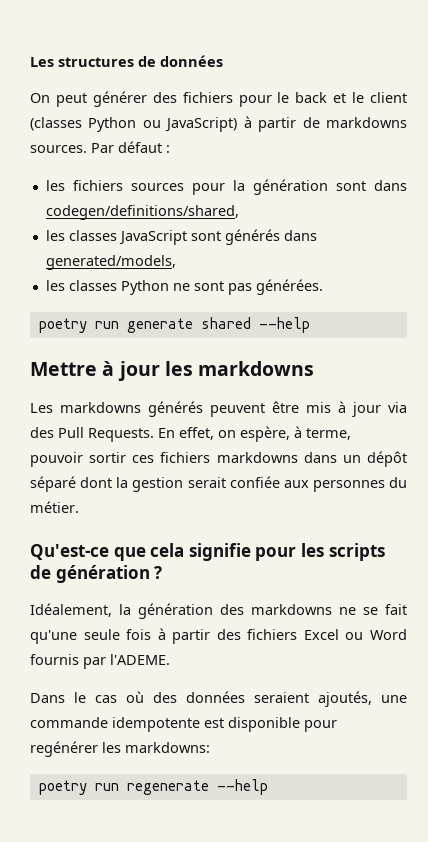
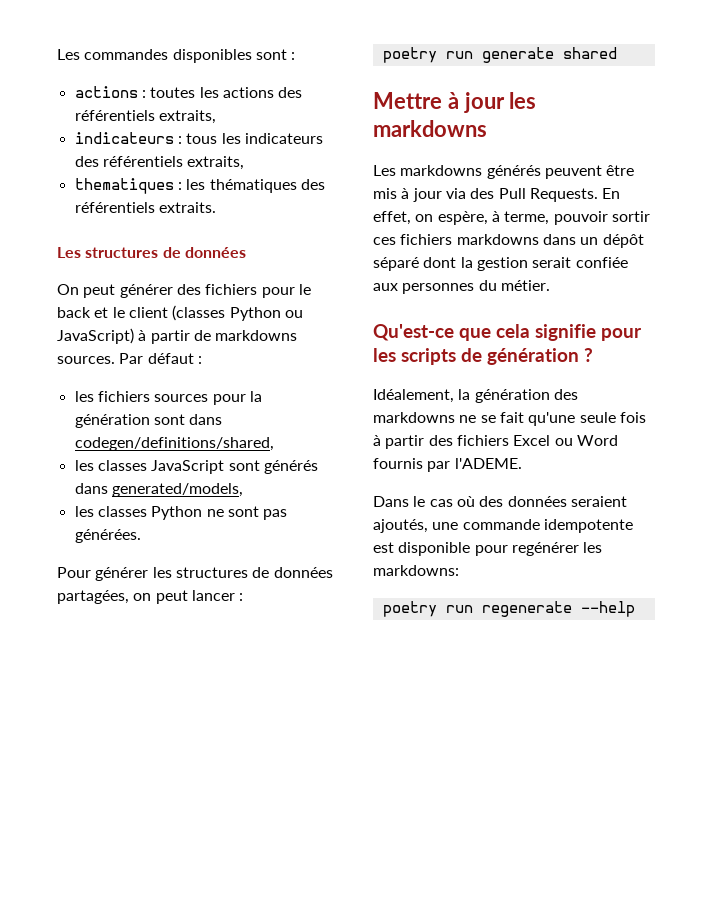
+ Les commandes disponibles sont :
+ actions : toutes les actions des référentiels extraits,
+ indicateurs : tous les indicateurs des référentiels extraits,
+ thematiques : les thématiques des référentiels extraits.
+ Pour générer les structures de données partagées, on peut lancer :
- poetry run generate shared --help
+ poetry run generate shared

